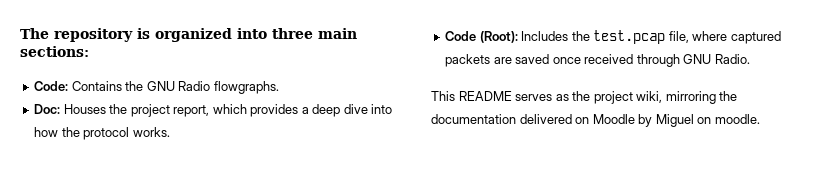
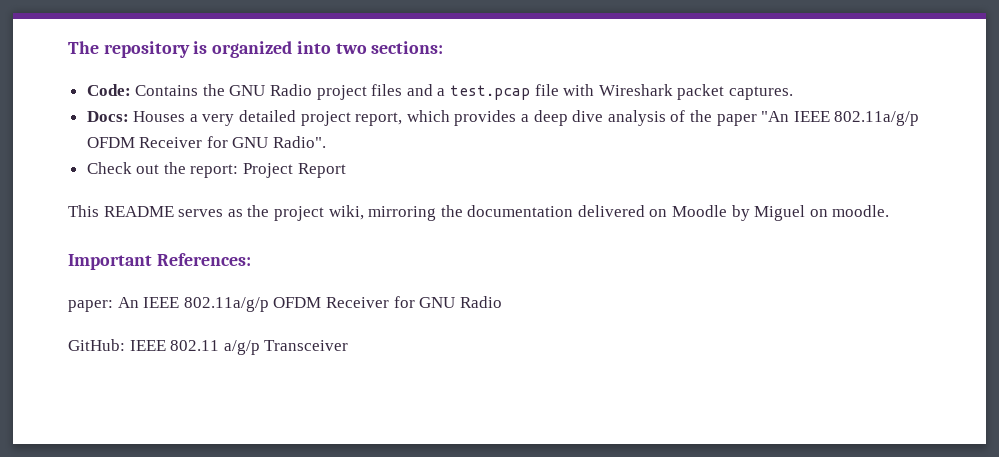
- The repository is organized into three main sections:
+ The repository is organized into two sections:
- Code: Contains the GNU Radio flowgraphs.
- Doc: Houses the project report, which provides a deep dive into how the protocol works.
- Code (Root): Includes the test.pcap file, where captured packets are saved once received through GNU Radio.
+ Code: Contains the GNU Radio project files and a test.pcap file with Wireshark packet captures.
+ Docs: Houses a very detailed project report, which provides a deep dive analysis of the paper "An IEEE 802.11a/g/p OFDM Receiver for GNU Radio".
+ Check out the report: Project Report
+ Important References:
+ paper: An IEEE 802.11a/g/p OFDM Receiver for GNU Radio
+ GitHub: IEEE 802.11 a/g/p Transceiver

